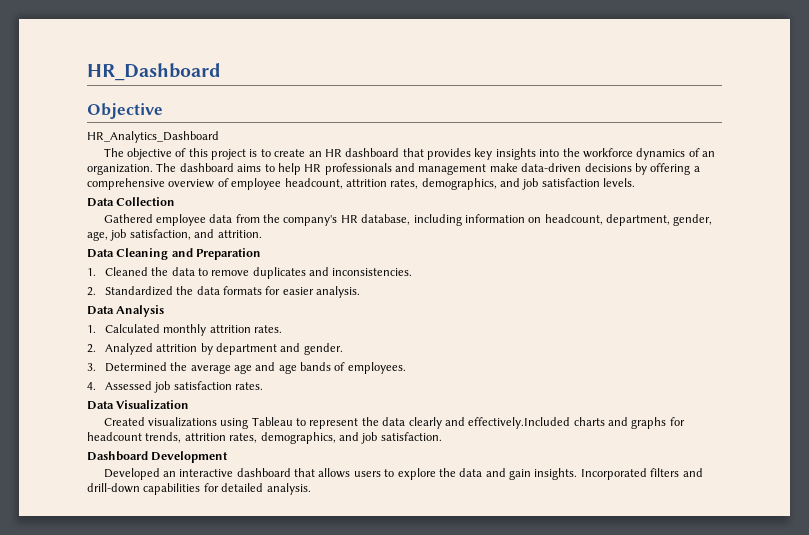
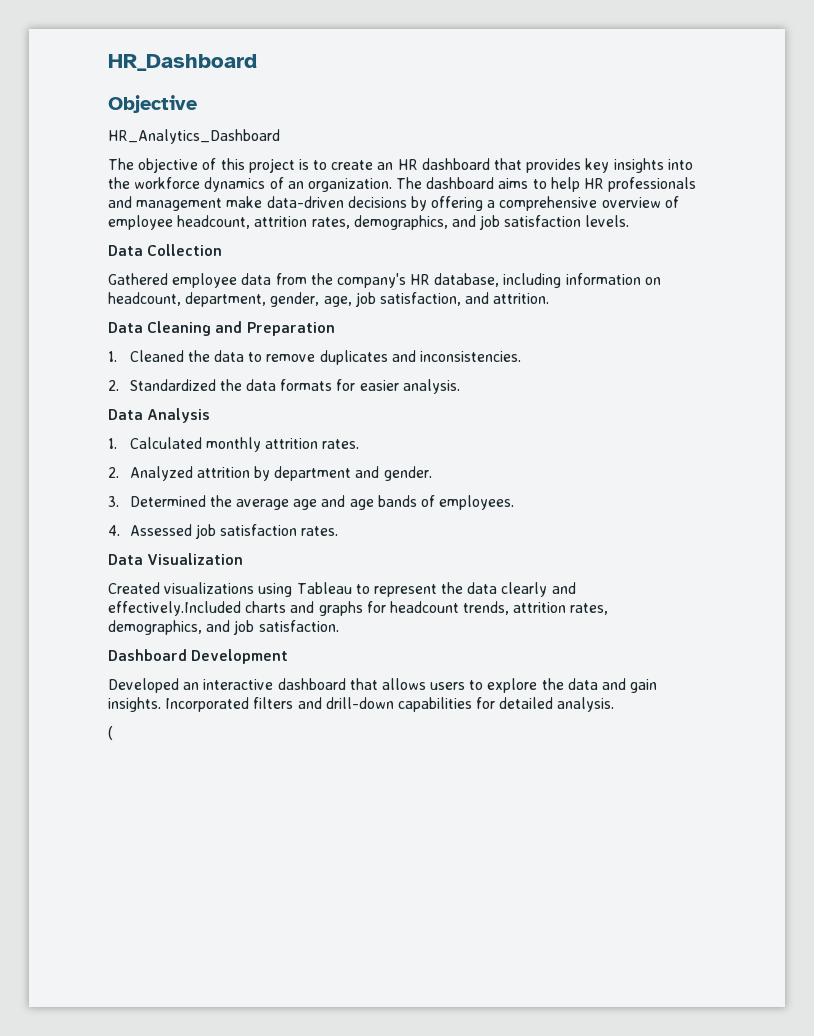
+ (

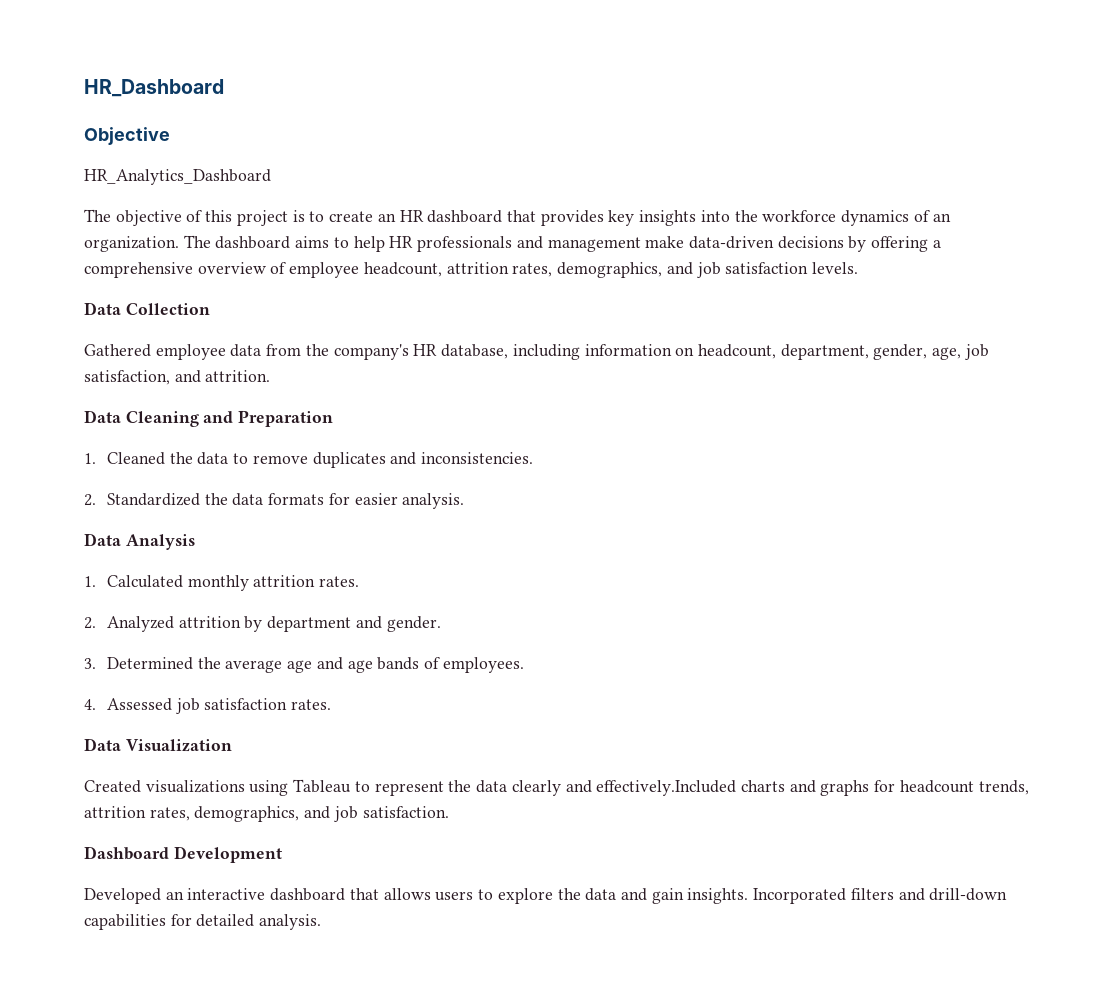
- (

